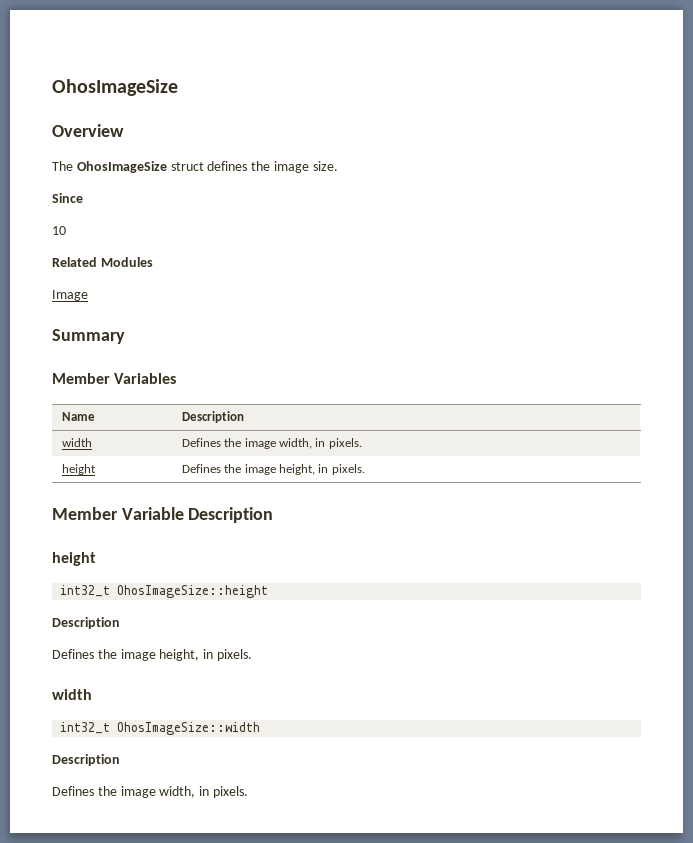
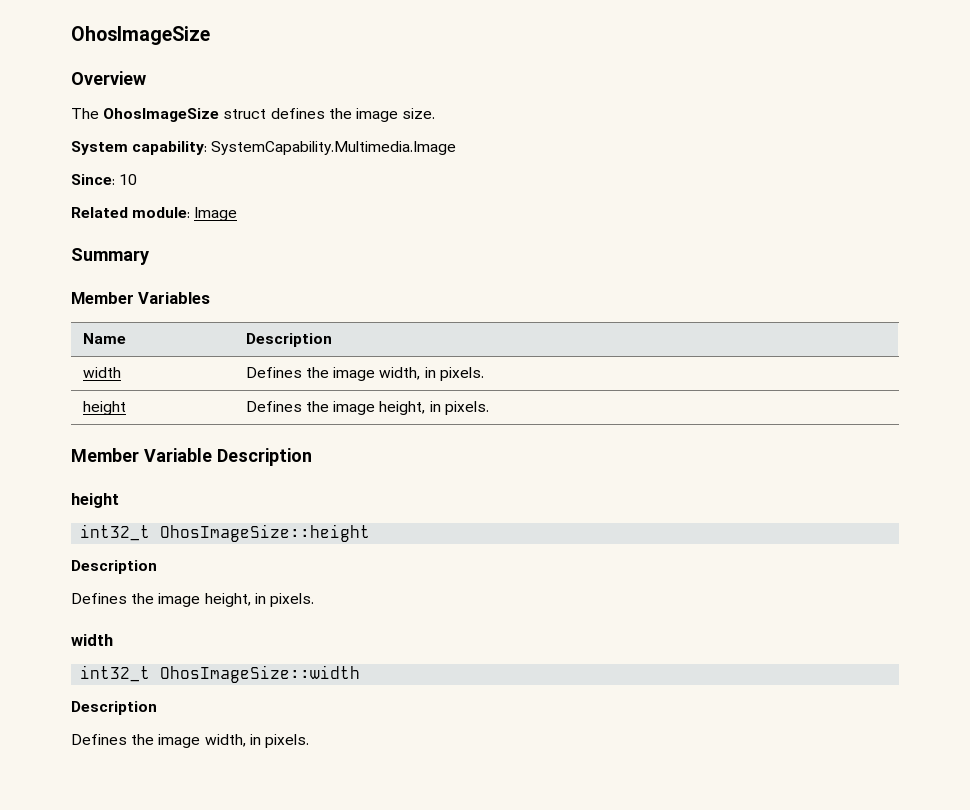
- Since
- 10
+ System capability: SystemCapability.Multimedia.Image
+ Since: 10
- Related Modules
- Image
+ Related module: Image

